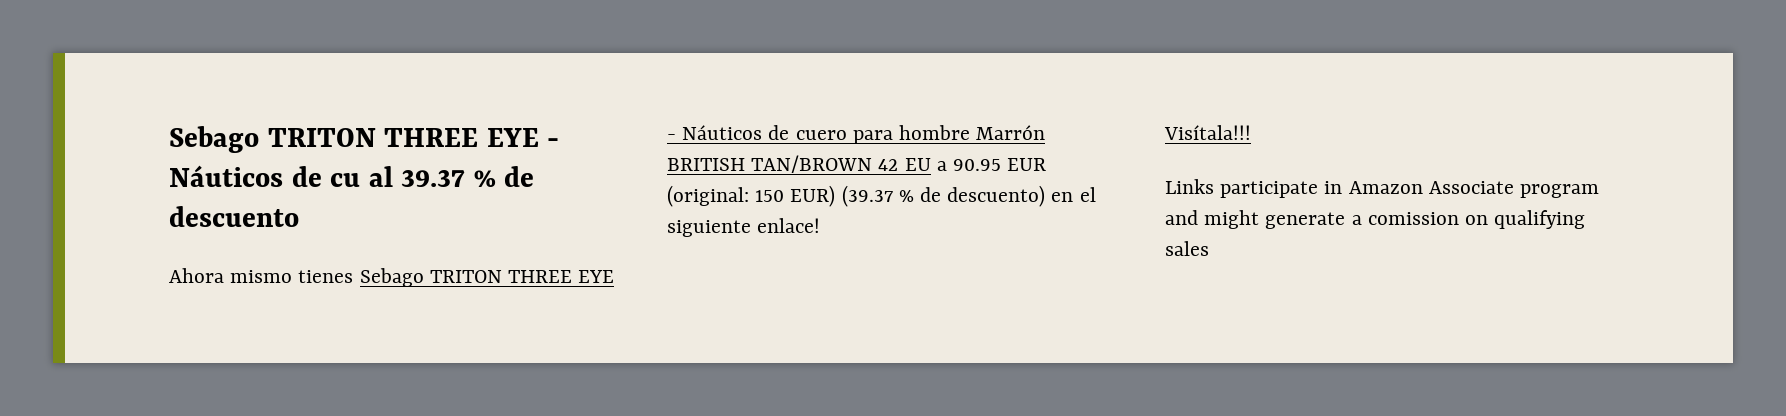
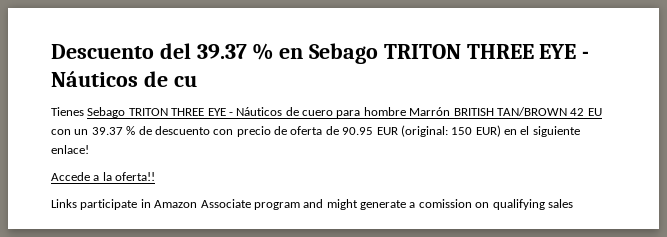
- Sebago TRITON THREE EYE - Náuticos de cu al 39.37 % de descuento
- Ahora mismo tienes Sebago TRITON THREE EYE - Náuticos de cuero para hombre Marrón BRITISH TAN/BROWN 42 EU a 90.95 EUR (original: 150 EUR) (39.37 % de descuento) en el siguiente enlace!
+ Descuento del 39.37 % en Sebago TRITON THREE EYE - Náuticos de cu
+ Tienes Sebago TRITON THREE EYE - Náuticos de cuero para hombre Marrón BRITISH TAN/BROWN 42 EU con un 39.37 % de descuento con precio de oferta de 90.95 EUR (original: 150 EUR) en el siguiente enlace!
- Visítala!!!
+ Accede a la oferta!!

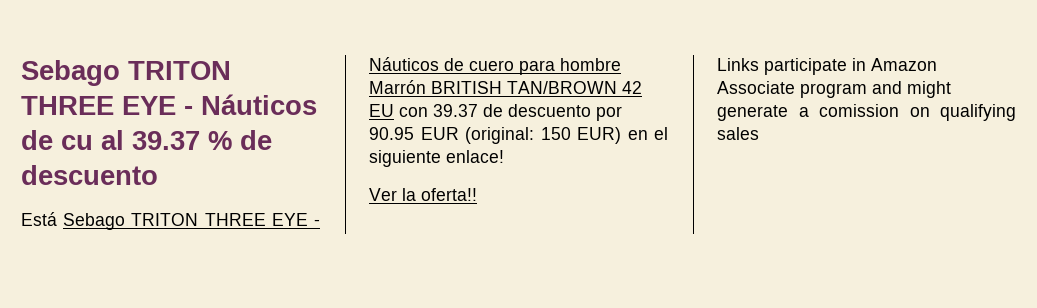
- Descuento del 39.37 % en Sebago TRITON THREE EYE - Náuticos de cu
- Tienes Sebago TRITON THREE EYE - Náuticos de cuero para hombre Marrón BRITISH TAN/BROWN 42 EU con un 39.37 % de descuento con precio de oferta de 90.95 EUR (original: 150 EUR) en el siguiente enlace!
+ Sebago TRITON THREE EYE - Náuticos de cu al 39.37 % de descuento
+ Está Sebago TRITON THREE EYE - Náuticos de cuero para hombre Marrón BRITISH TAN/BROWN 42 EU con 39.37 de descuento por 90.95 EUR (original: 150 EUR) en el siguiente enlace!
- Accede a la oferta!!
+ Ver la oferta!!

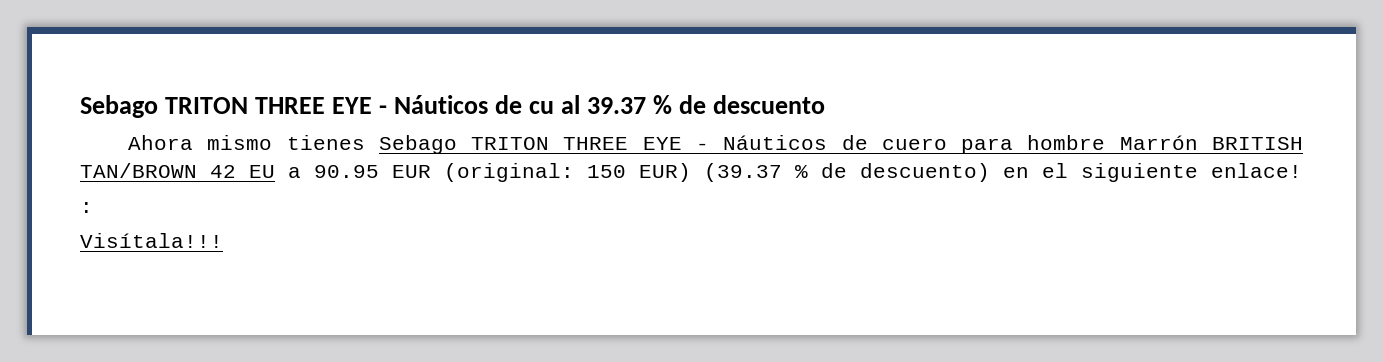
- Está Sebago TRITON THREE EYE - Náuticos de cuero para hombre Marrón BRITISH TAN/BROWN 42 EU con 39.37 de descuento por 90.95 EUR (original: 150 EUR) en el siguiente enlace!
+ Ahora mismo tienes Sebago TRITON THREE EYE - Náuticos de cuero para hombre Marrón BRITISH TAN/BROWN 42 EU a 90.95 EUR (original: 150 EUR) (39.37 % de descuento) en el siguiente enlace!
- Ver la oferta!!
- Links participate in Amazon Associate program and might generate a comission on qualifying sales
+ :
+ Visítala!!!

